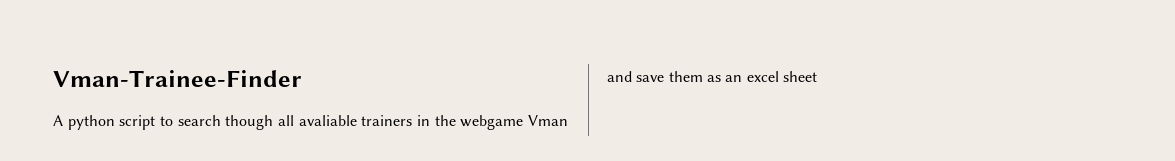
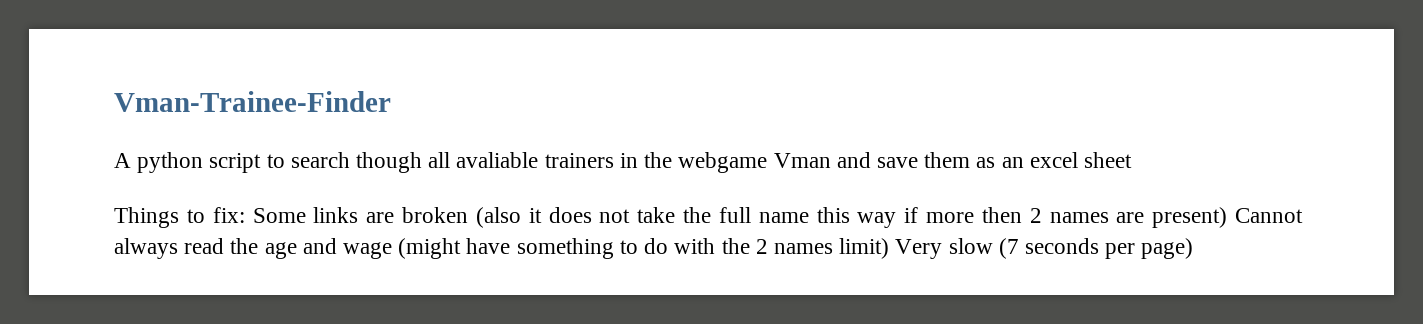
+ Things to fix: Some links are broken (also it does not take the full name this way if more then 2 names are present) Cannot always read the age and wage (might have something to do with the 2 names limit) Very slow (7 seconds per page)

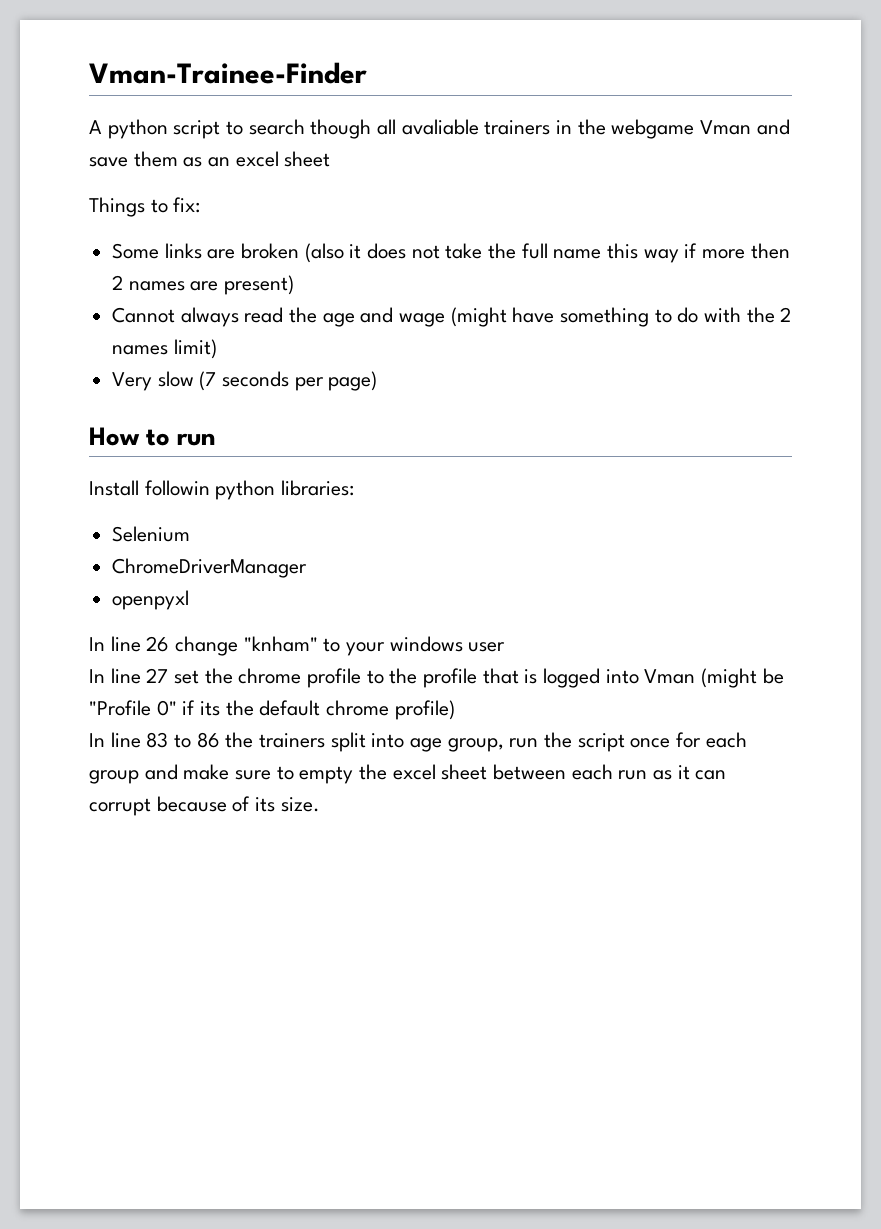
- Things to fix: Some links are broken (also it does not take the full name this way if more then 2 names are present) Cannot always read the age and wage (might have something to do with the 2 names limit) Very slow (7 seconds per page)
+ Things to fix:
+ Some links are broken (also it does not take the full name this way if more then 2 names are present)
+ Cannot always read the age and wage (might have something to do with the 2 names limit)
+ Very slow (7 seconds per page)
+ How to run
+ Install followin python libraries:
+ Selenium
+ ChromeDriverManager
+ openpyxl
+ In line 26 change "knham" to your windows user
+ In line 27 set the chrome profile to the profile that is logged into Vman (might be "Profile 0" if its the default chrome profile)
+ In line 83 to 86 the trainers split into age group, run the script once for each group and make sure to empty the excel sheet between each run as it can corrupt because of its size.

